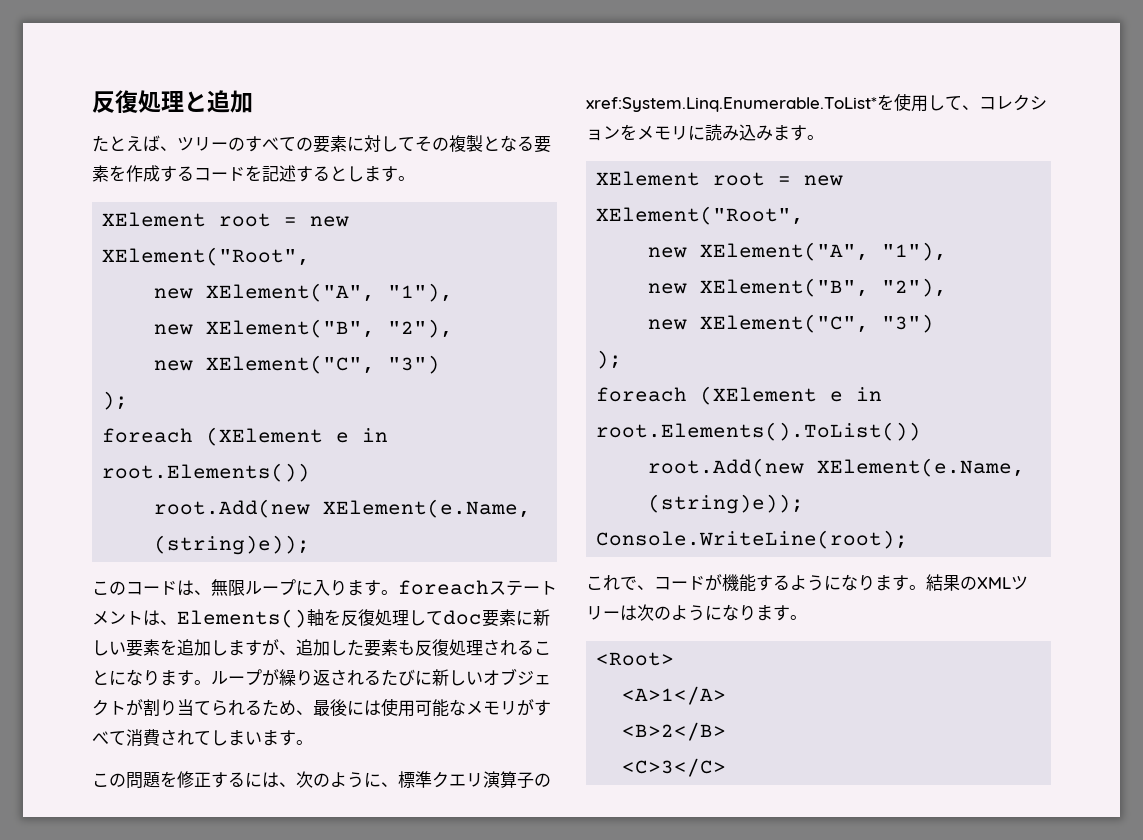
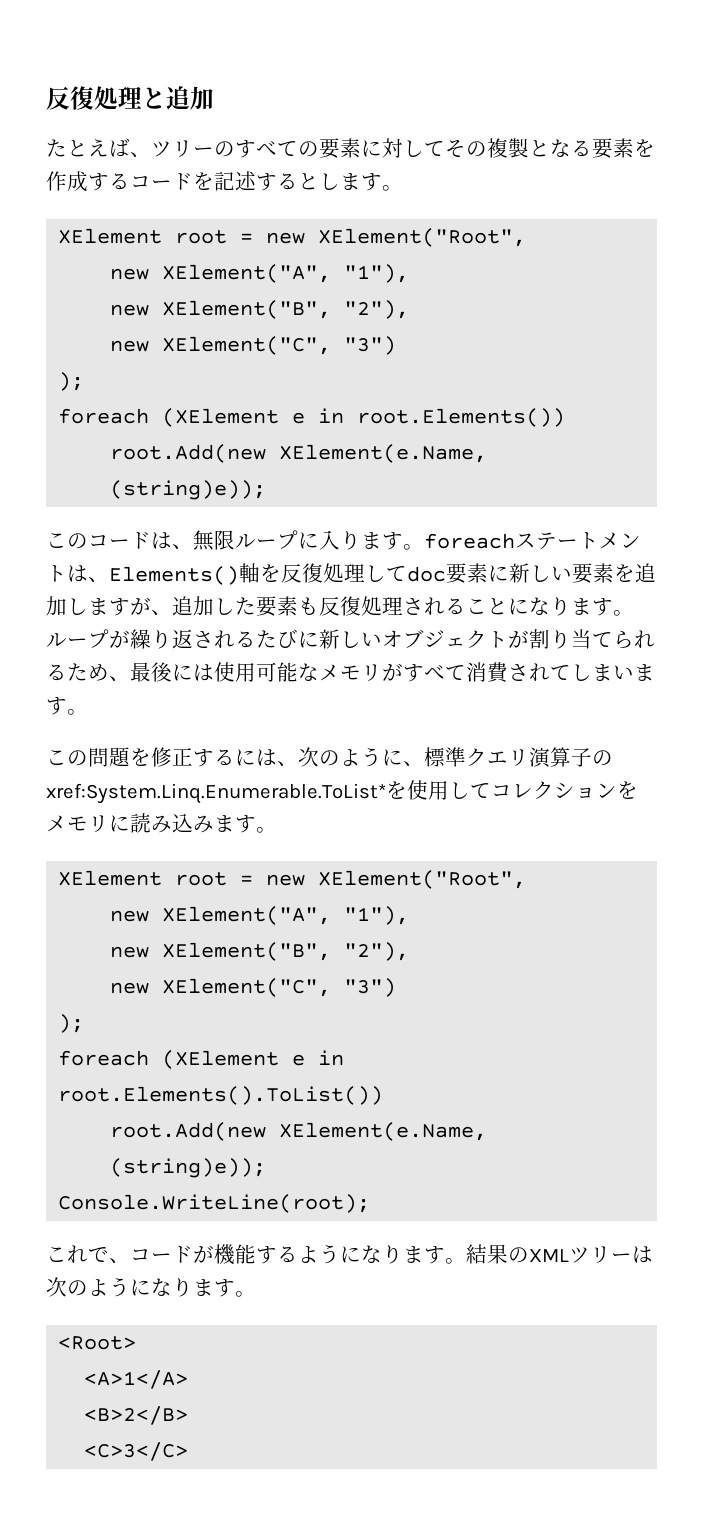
- この問題を修正するには、次のように、標準クエリ演算子のxref:System.Linq.Enumerable.ToList*を使用して、コレクションをメモリに読み込みます。
+ この問題を修正するには、次のように、標準クエリ演算子のxref:System.Linq.Enumerable.ToList*を使用してコレクションをメモリに読み込みます。

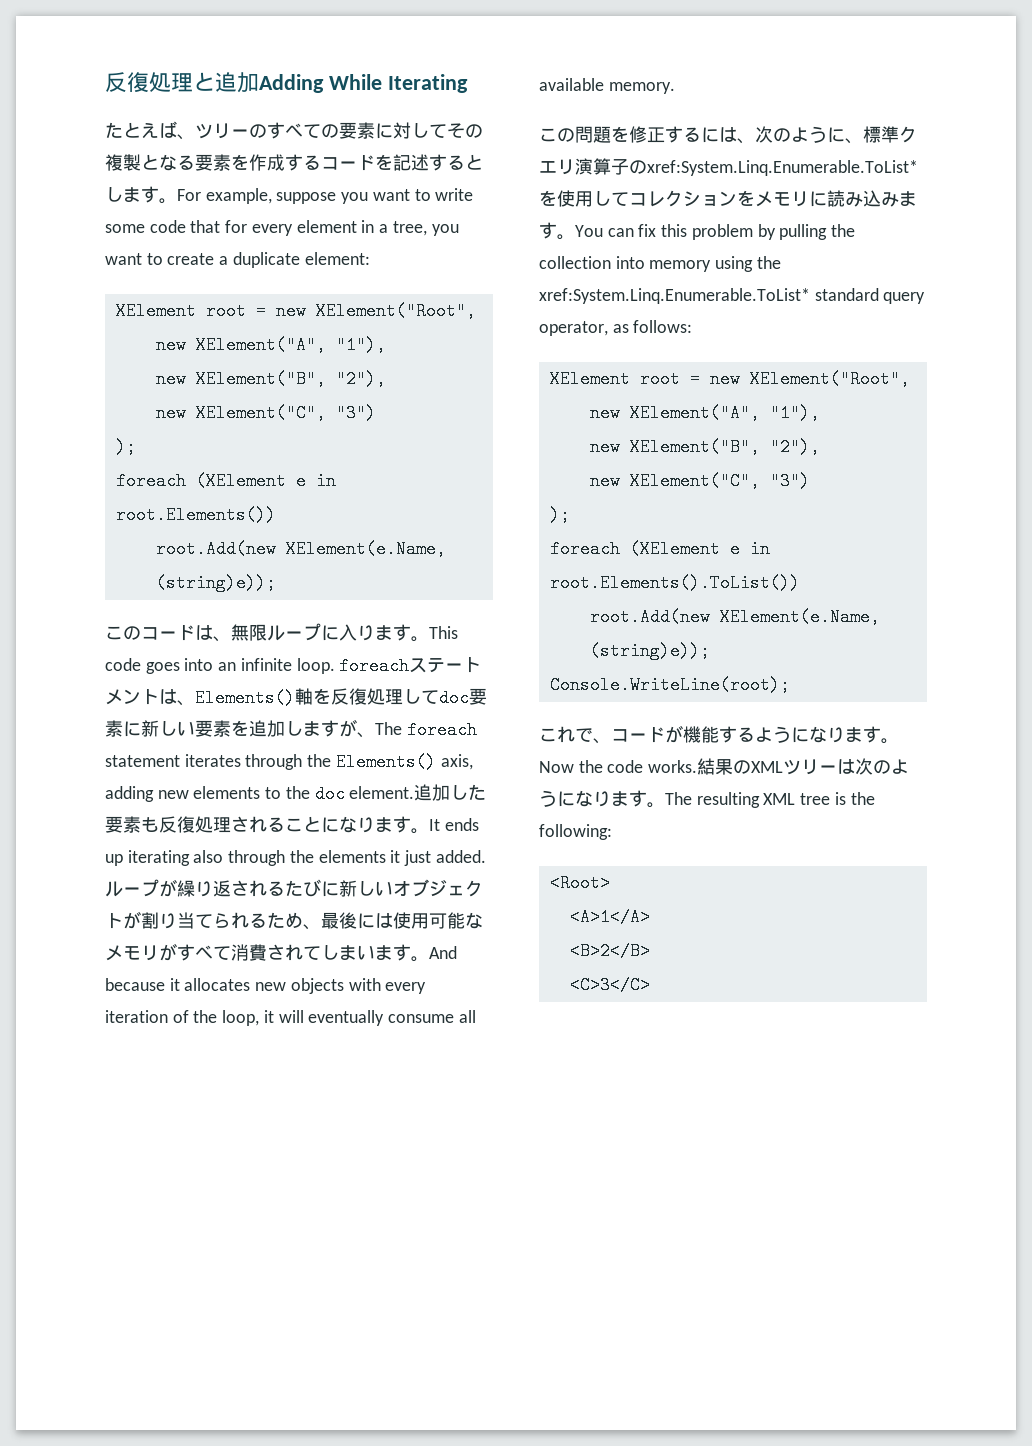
- 反復処理と追加
+ 反復処理と追加Adding While Iterating
+ For example, suppose you want to write some code that for every element in a tree, you want to create a duplicate element:
- このコードは、無限ループに入ります。foreachステートメントは、Elements()軸を反復処理してdoc要素に新しい要素を追加しますが、追加した要素も反復処理されることになります。
+ このコードは、無限ループに入ります。This code goes into an infinite loop. foreachステートメントは、Elements()軸を反復処理してdoc要素に新しい要素を追加しますが、The foreach statement iterates through the Elements() axis, adding new elements to the doc element.追加した要素も反復処理されることになります。
+ It ends up iterating also through the elements it just added.
+ And because it allocates new objects with every iteration of the loop, it will eventually consume all available memory.
+ You can fix this problem by pulling the collection into memory using the xref:System.Linq.Enumerable.ToList* standard query operator, as follows:
+ Now the code works.
+ The resulting XML tree is the following:

